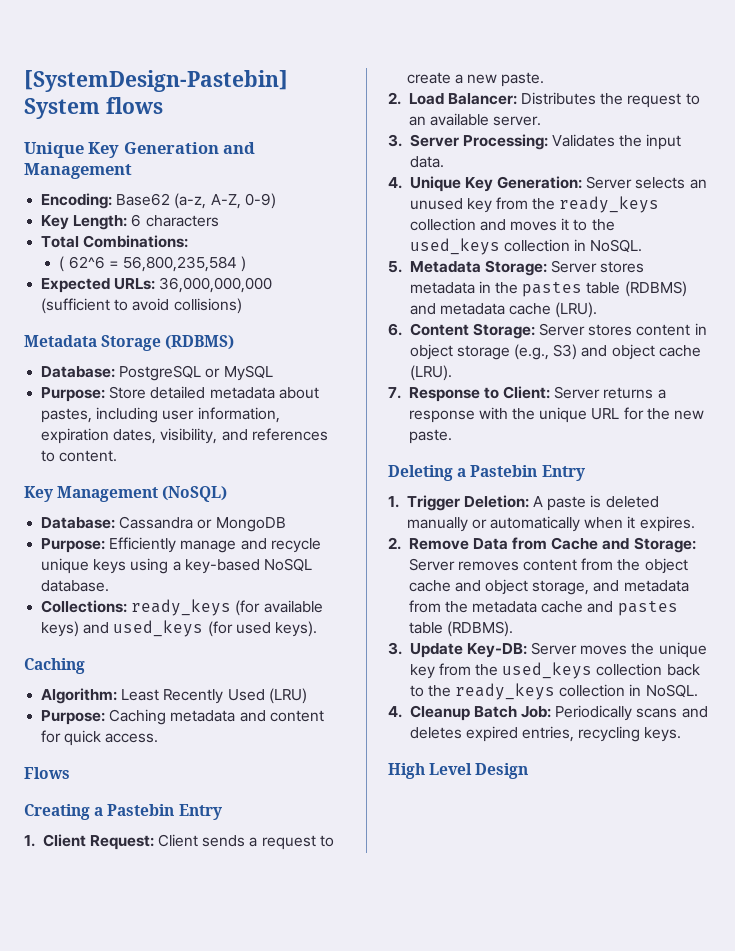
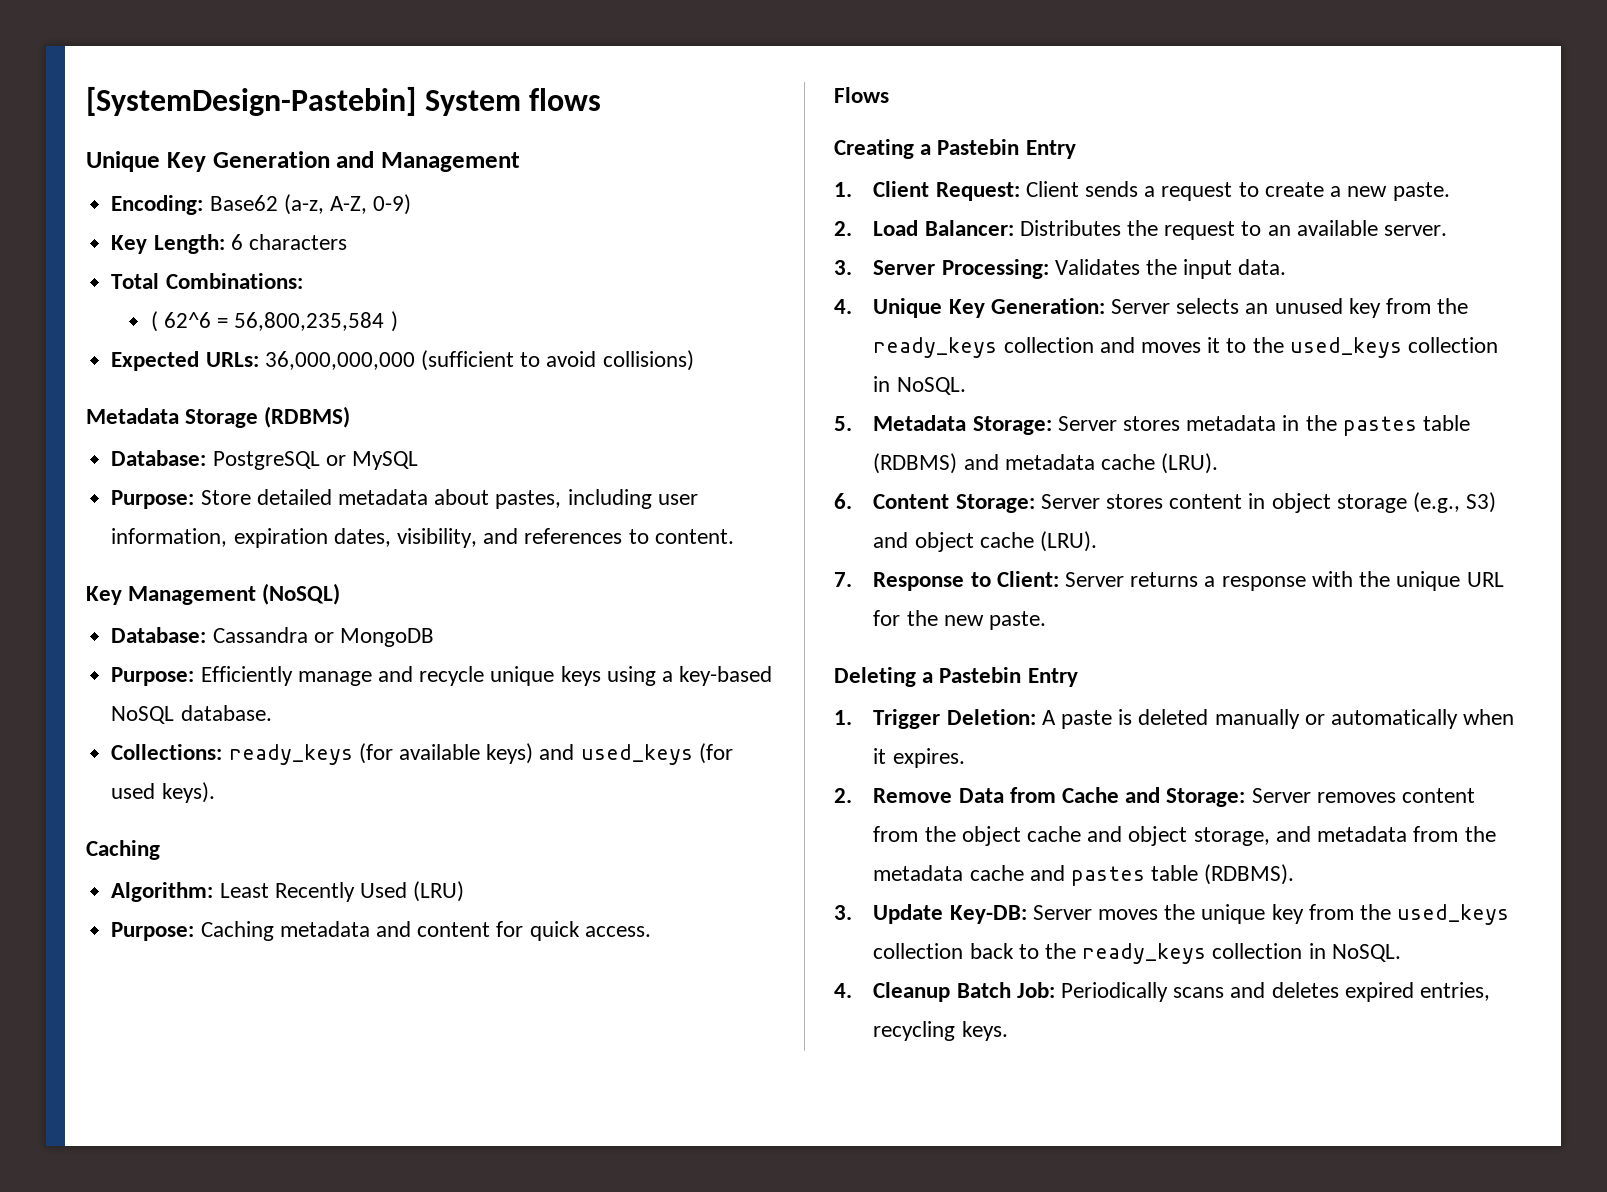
- High Level Design

